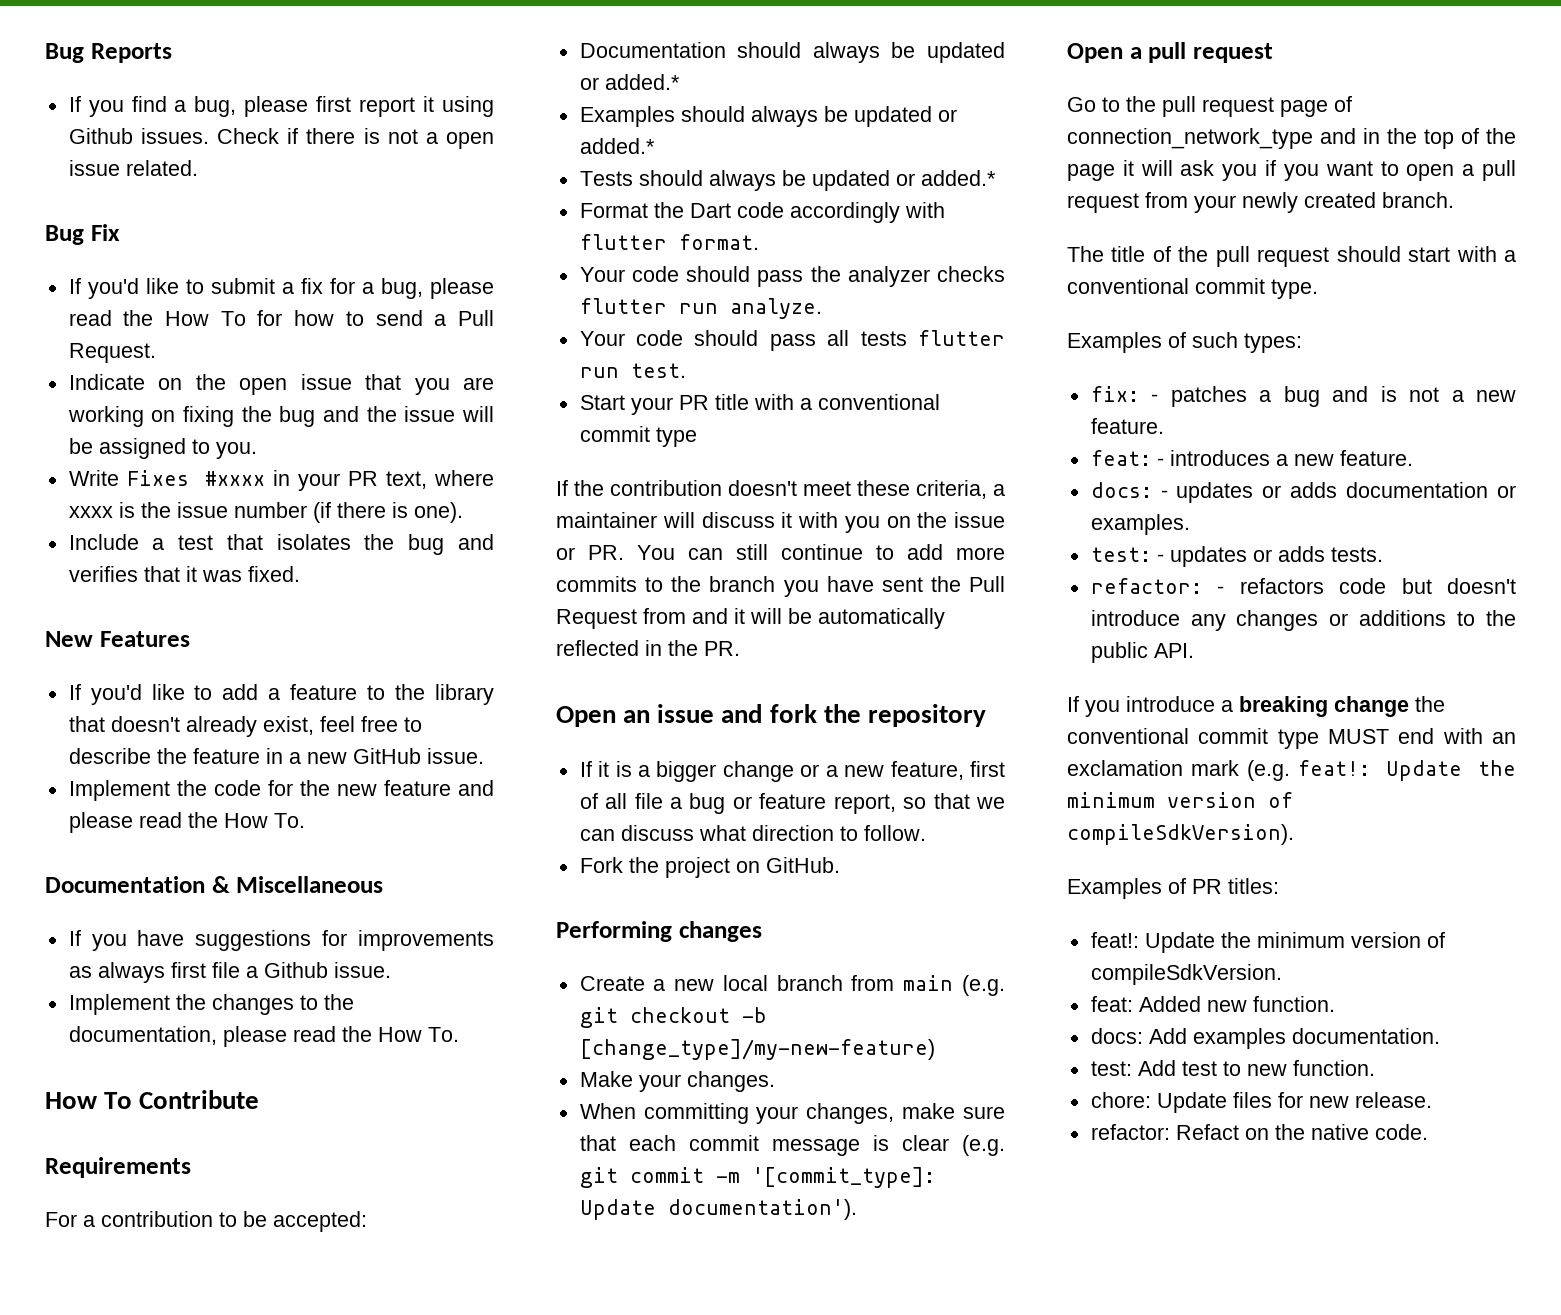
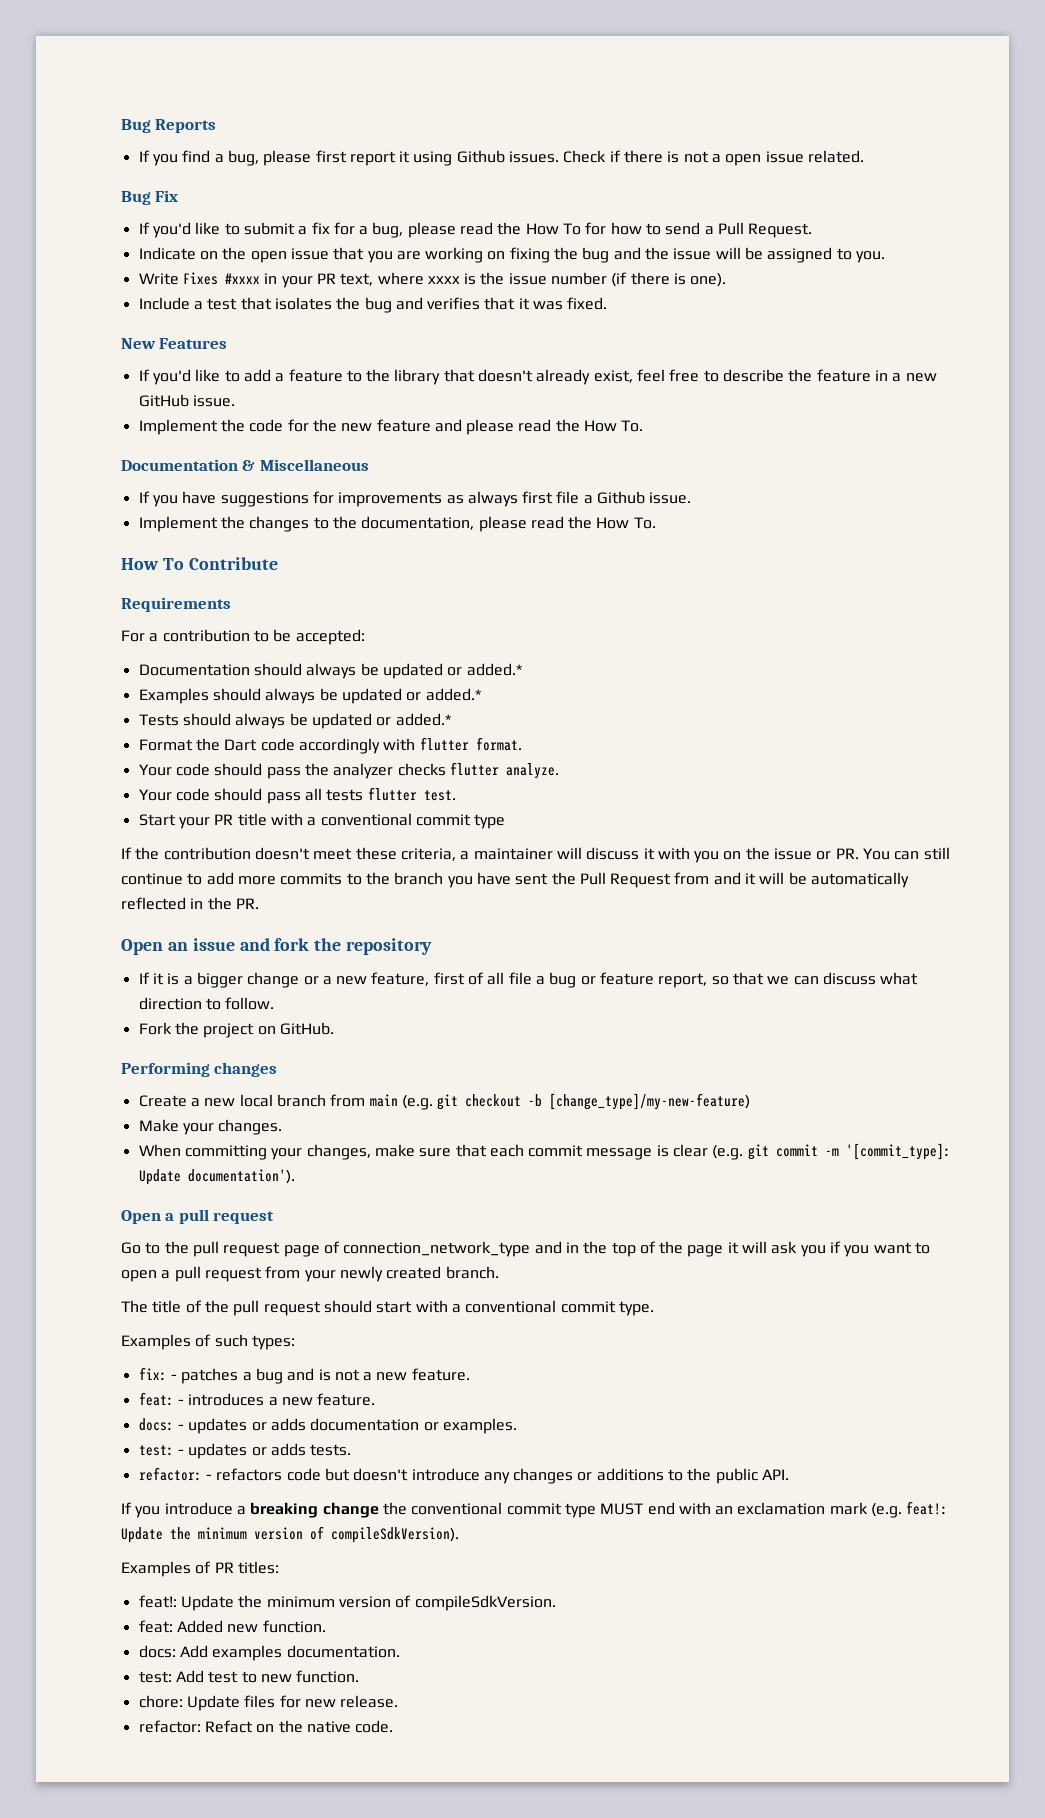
- Your code should pass the analyzer checks flutter run analyze.
+ Your code should pass the analyzer checks flutter analyze.
- Your code should pass all tests flutter run test.
+ Your code should pass all tests flutter test.

